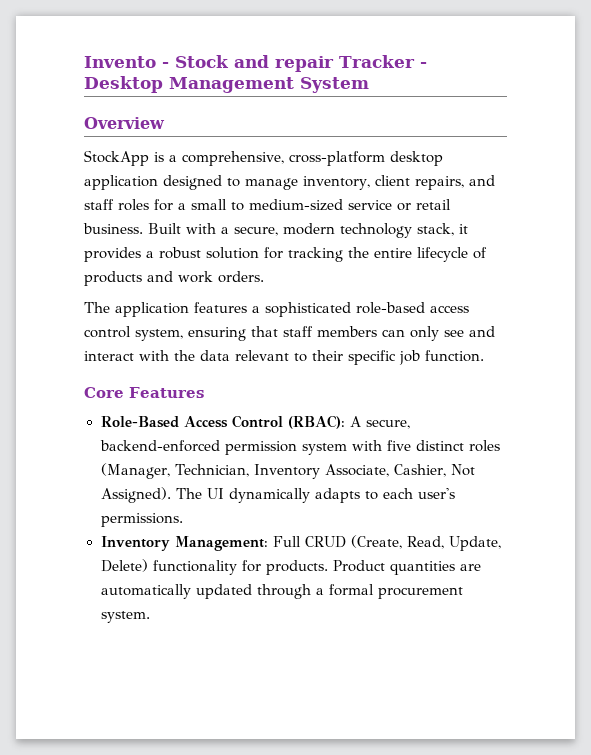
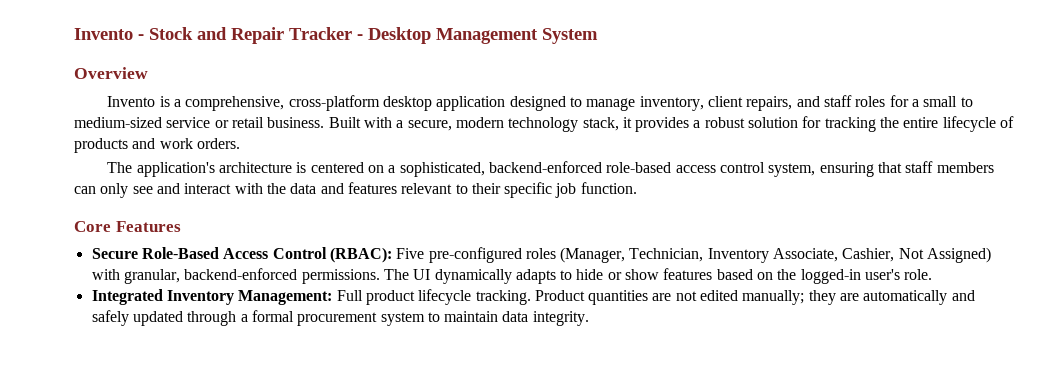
- Invento - Stock and repair Tracker - Desktop Management System
+ Invento - Stock and Repair Tracker - Desktop Management System
- StockApp is a comprehensive, cross-platform desktop application designed to manage inventory, client repairs, and staff roles for a small to medium-sized service or retail business.
+ Invento is a comprehensive, cross-platform desktop application designed to manage inventory, client repairs, and staff roles for a small to medium-sized service or retail business.
- The application features a sophisticated role-based access control system, ensuring that staff members can only see and interact with the data relevant to their specific job function.
+ The application's architecture is centered on a sophisticated, backend-enforced role-based access control system, ensuring that staff members can only see and interact with the data and features relevant to their specific job function.
- Role-Based Access Control (RBAC): A secure, backend-enforced permission system with five distinct roles (Manager, Technician, Inventory Associate, Cashier, Not Assigned).
+ Secure Role-Based Access Control (RBAC): Five pre-configured roles (Manager, Technician, Inventory Associate, Cashier, Not Assigned) with granular, backend-enforced permissions.
- The UI dynamically adapts to each user's permissions.
- Inventory Management: Full CRUD (Create, Read, Update, Delete) functionality for products. Product quantities are automatically updated through a formal procurement system.
+ The UI dynamically adapts to hide or show features based on the logged-in user's role.
+ Integrated Inventory Management: Full product lifecycle tracking. Product quantities are not edited manually; they are automatically and safely updated through a formal procurement system to maintain data integrity.

